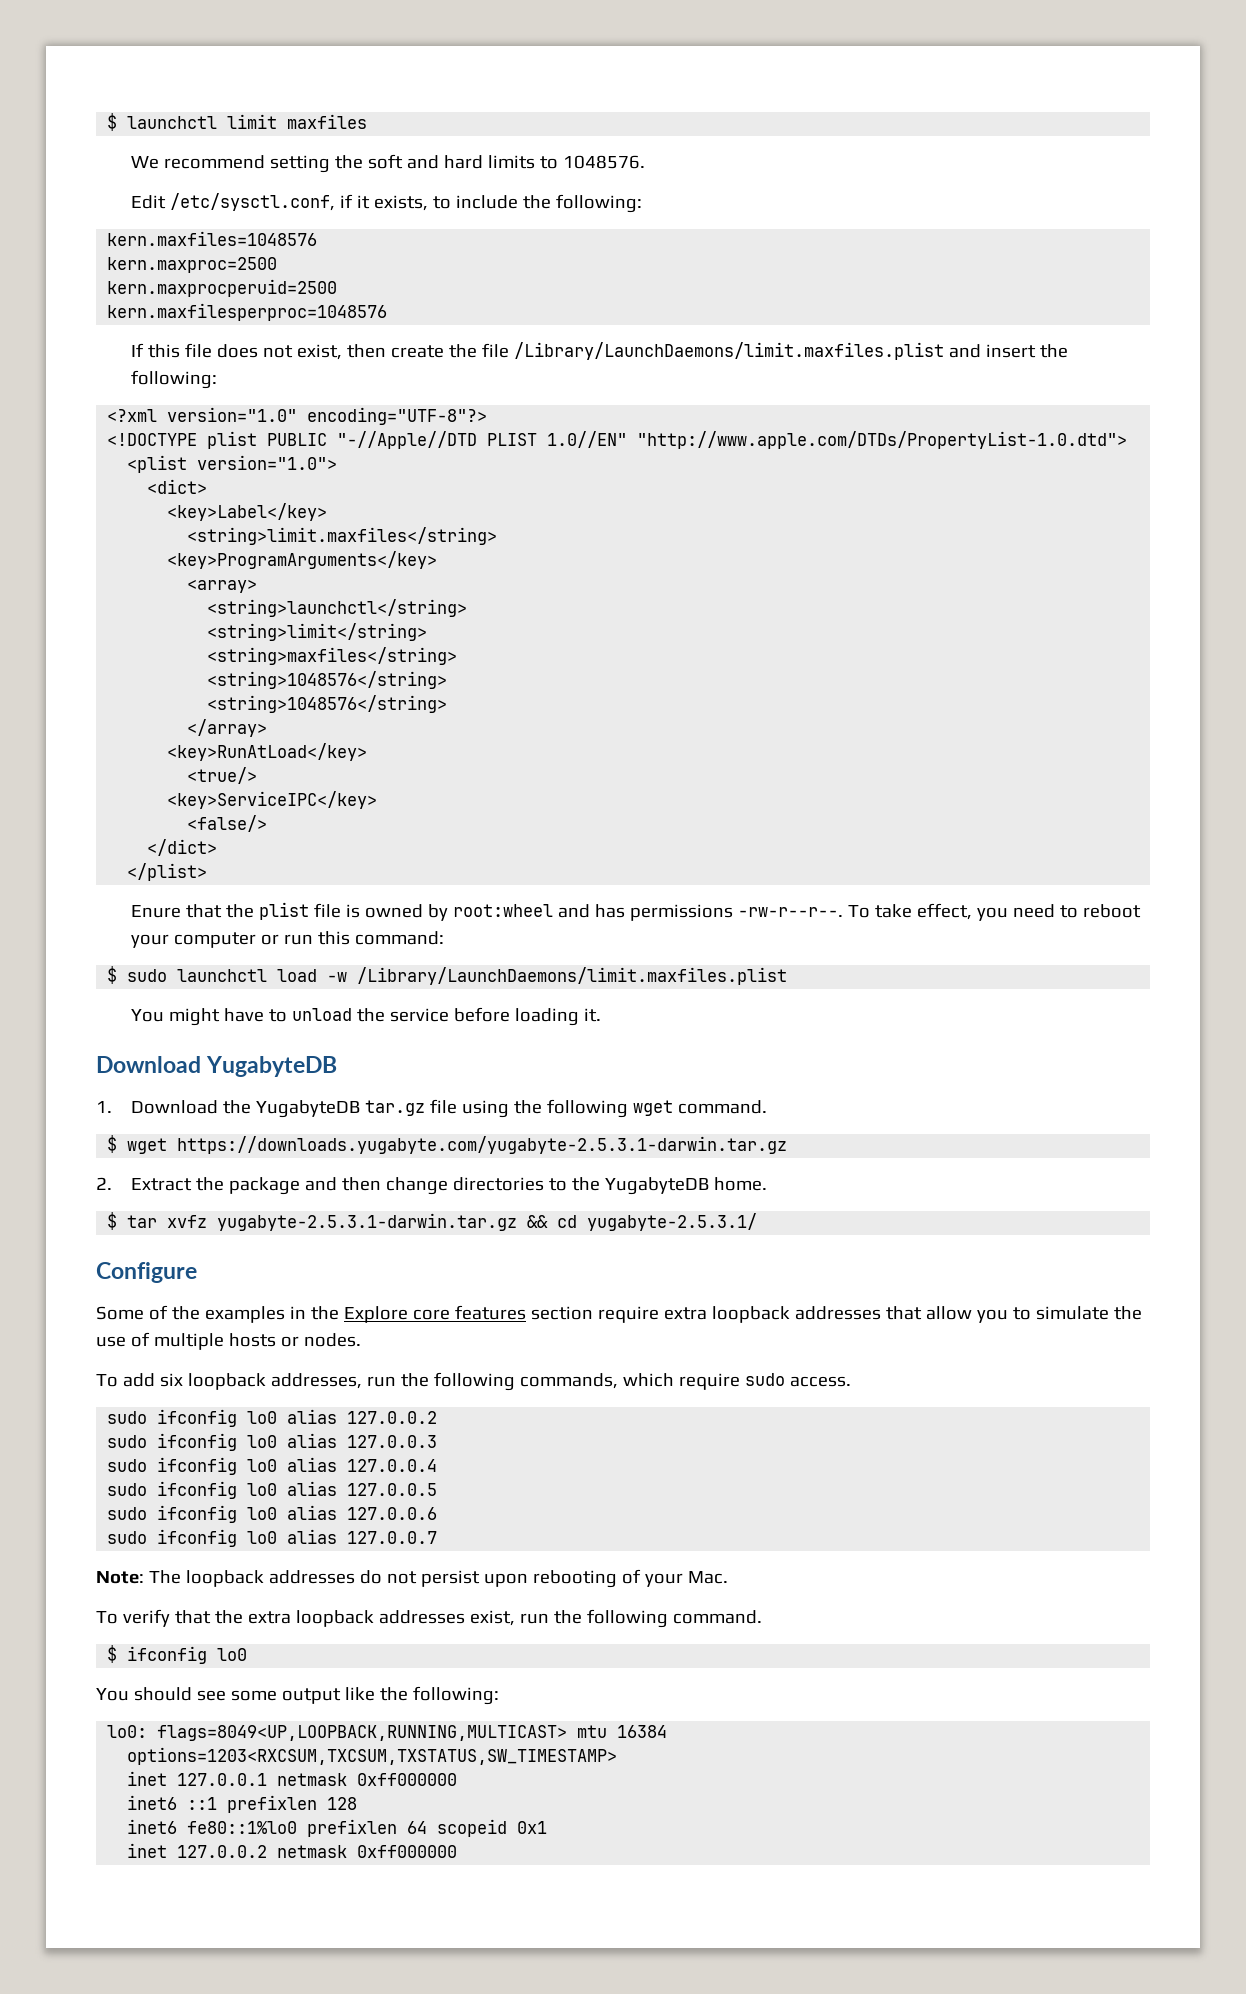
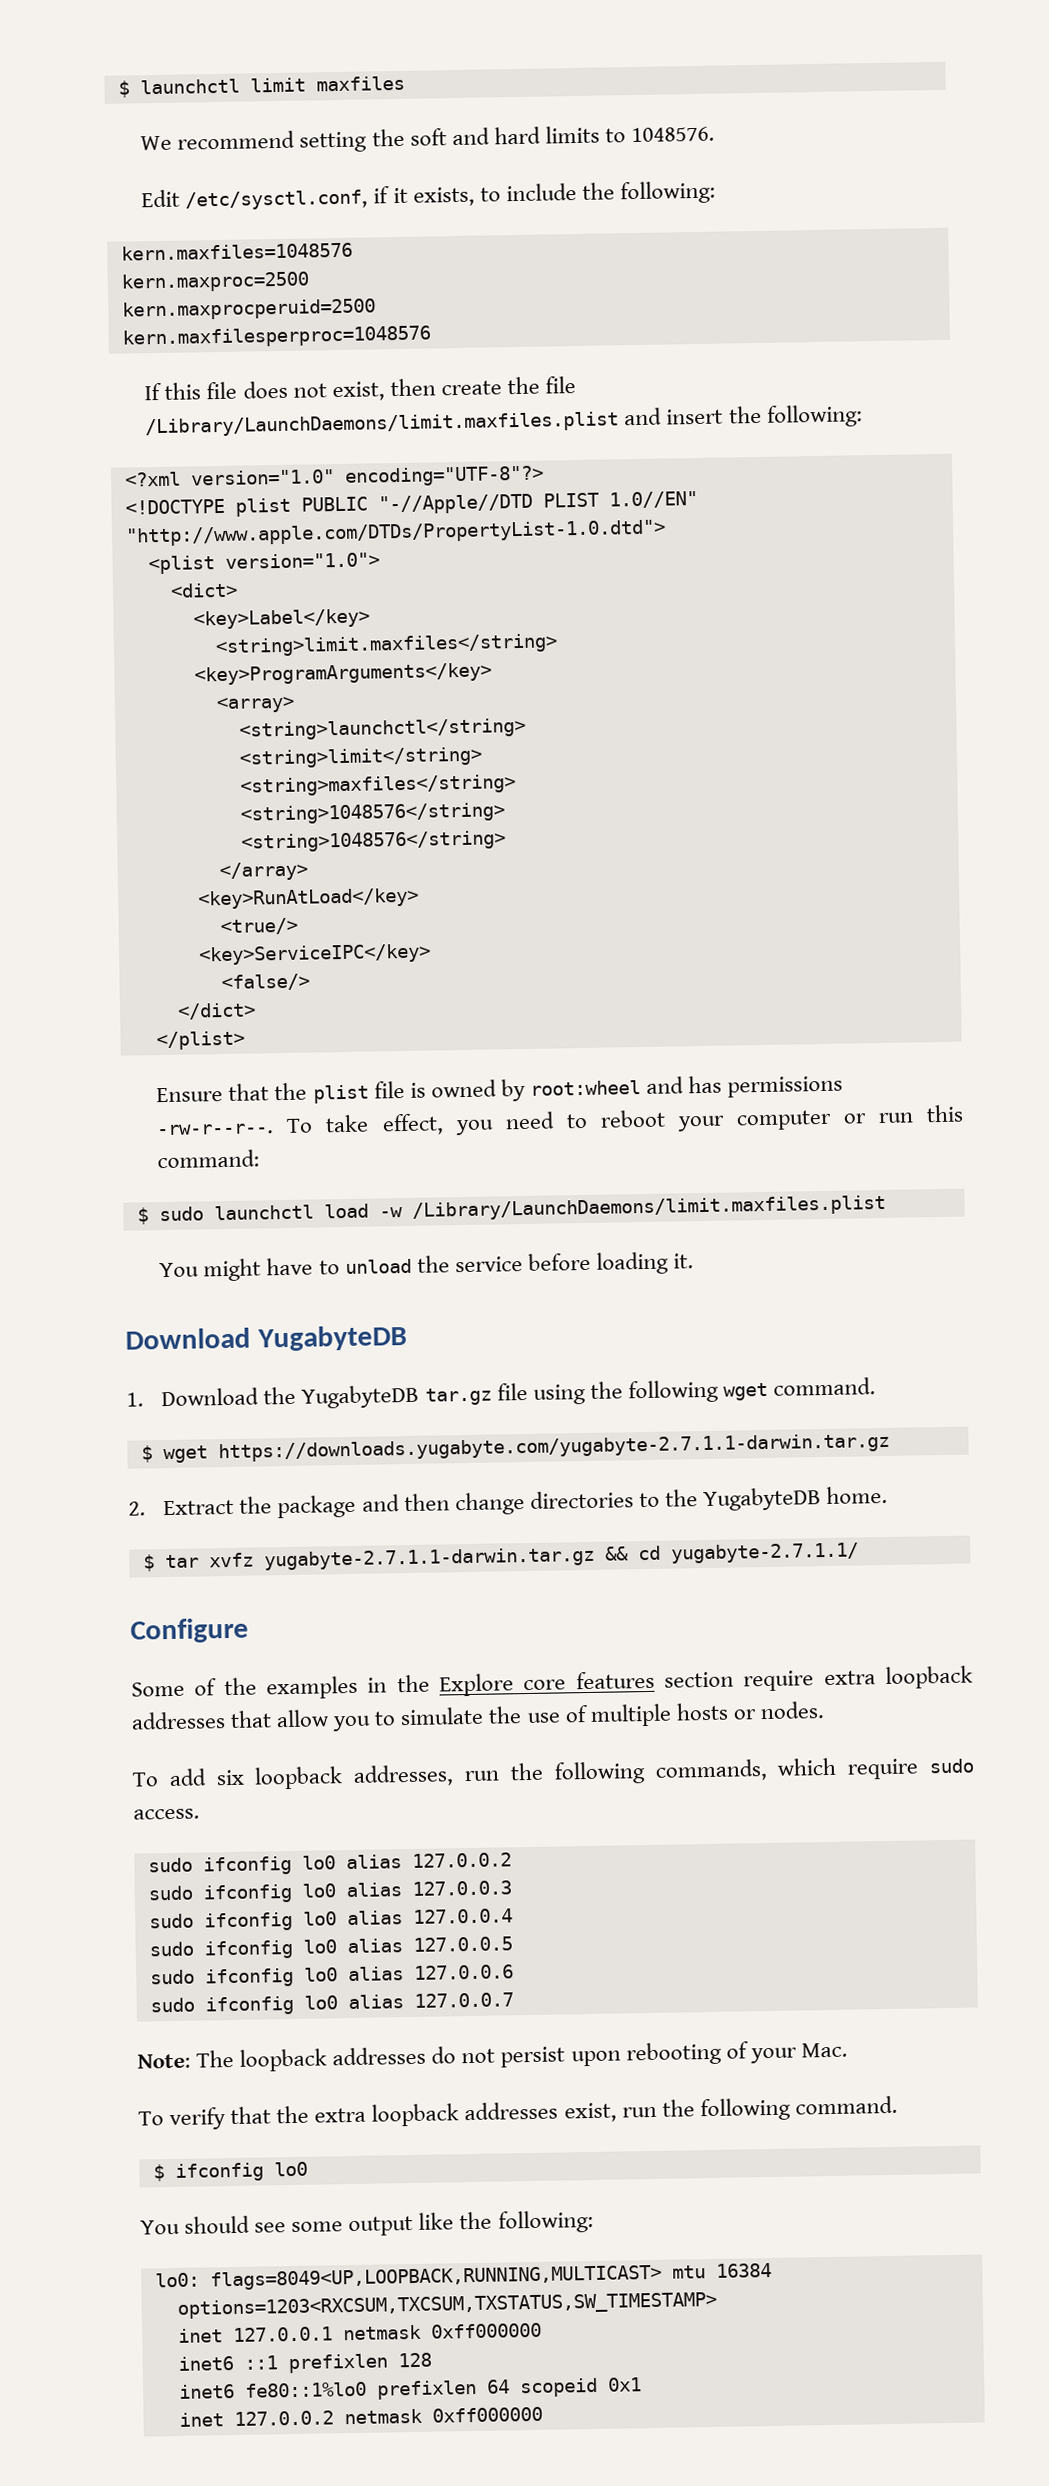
- Enure that the plist file is owned by root:wheel and has permissions -rw-r--r--.
+ Ensure that the plist file is owned by root:wheel and has permissions -rw-r--r--.
- $ wget https://downloads.yugabyte.com/yugabyte-2.5.3.1-darwin.tar.gz
+ $ wget https://downloads.yugabyte.com/yugabyte-2.7.1.1-darwin.tar.gz
- $ tar xvfz yugabyte-2.5.3.1-darwin.tar.gz && cd yugabyte-2.5.3.1/
+ $ tar xvfz yugabyte-2.7.1.1-darwin.tar.gz && cd yugabyte-2.7.1.1/

